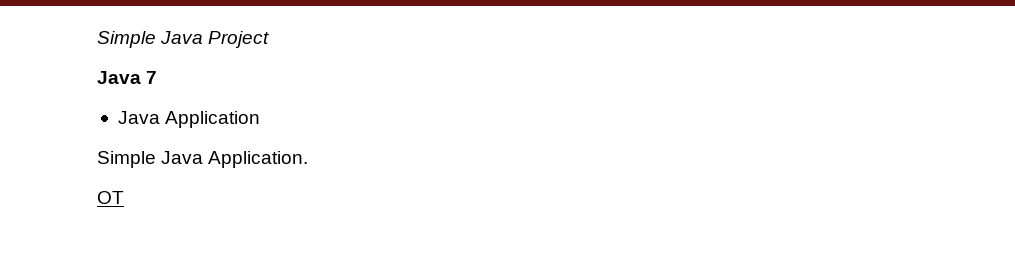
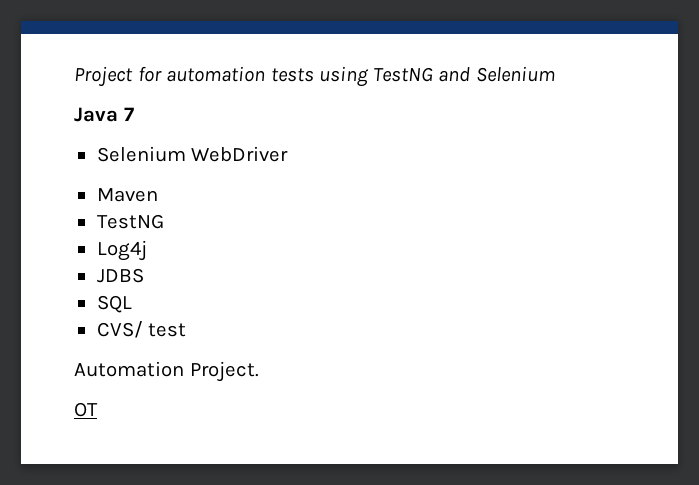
- Simple Java Project
+ Project for automation tests using TestNG and Selenium
  Java 7
- Java Application
- Simple Java Application.
+ Selenium WebDriver
+ Maven
+ TestNG
+ Log4j
+ JDBS
+ SQL
+ CVS/ test
+ Automation Project.

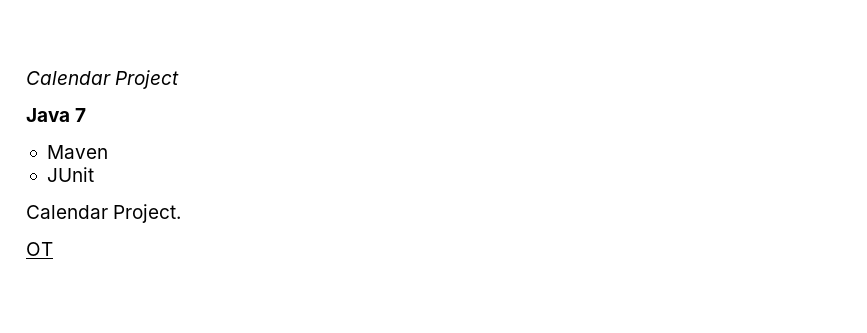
- Project for automation tests using TestNG and Selenium
+ Calendar Project
- Selenium WebDriver
  Maven
- TestNG
- Log4j
- JDBS
- SQL
- CVS/ test
- Automation Project.
+ JUnit
+ Calendar Project.

